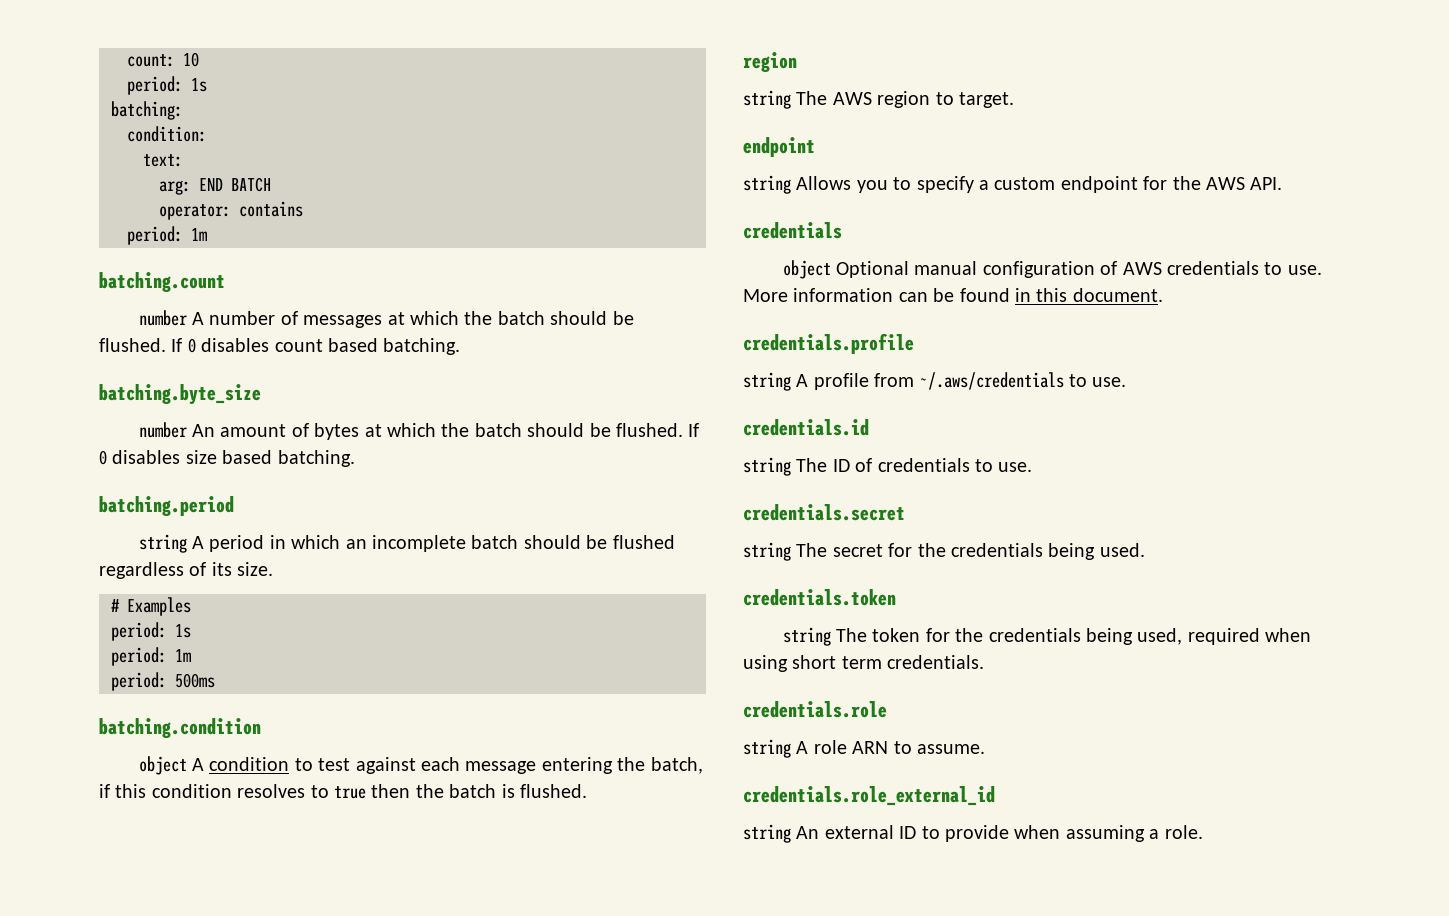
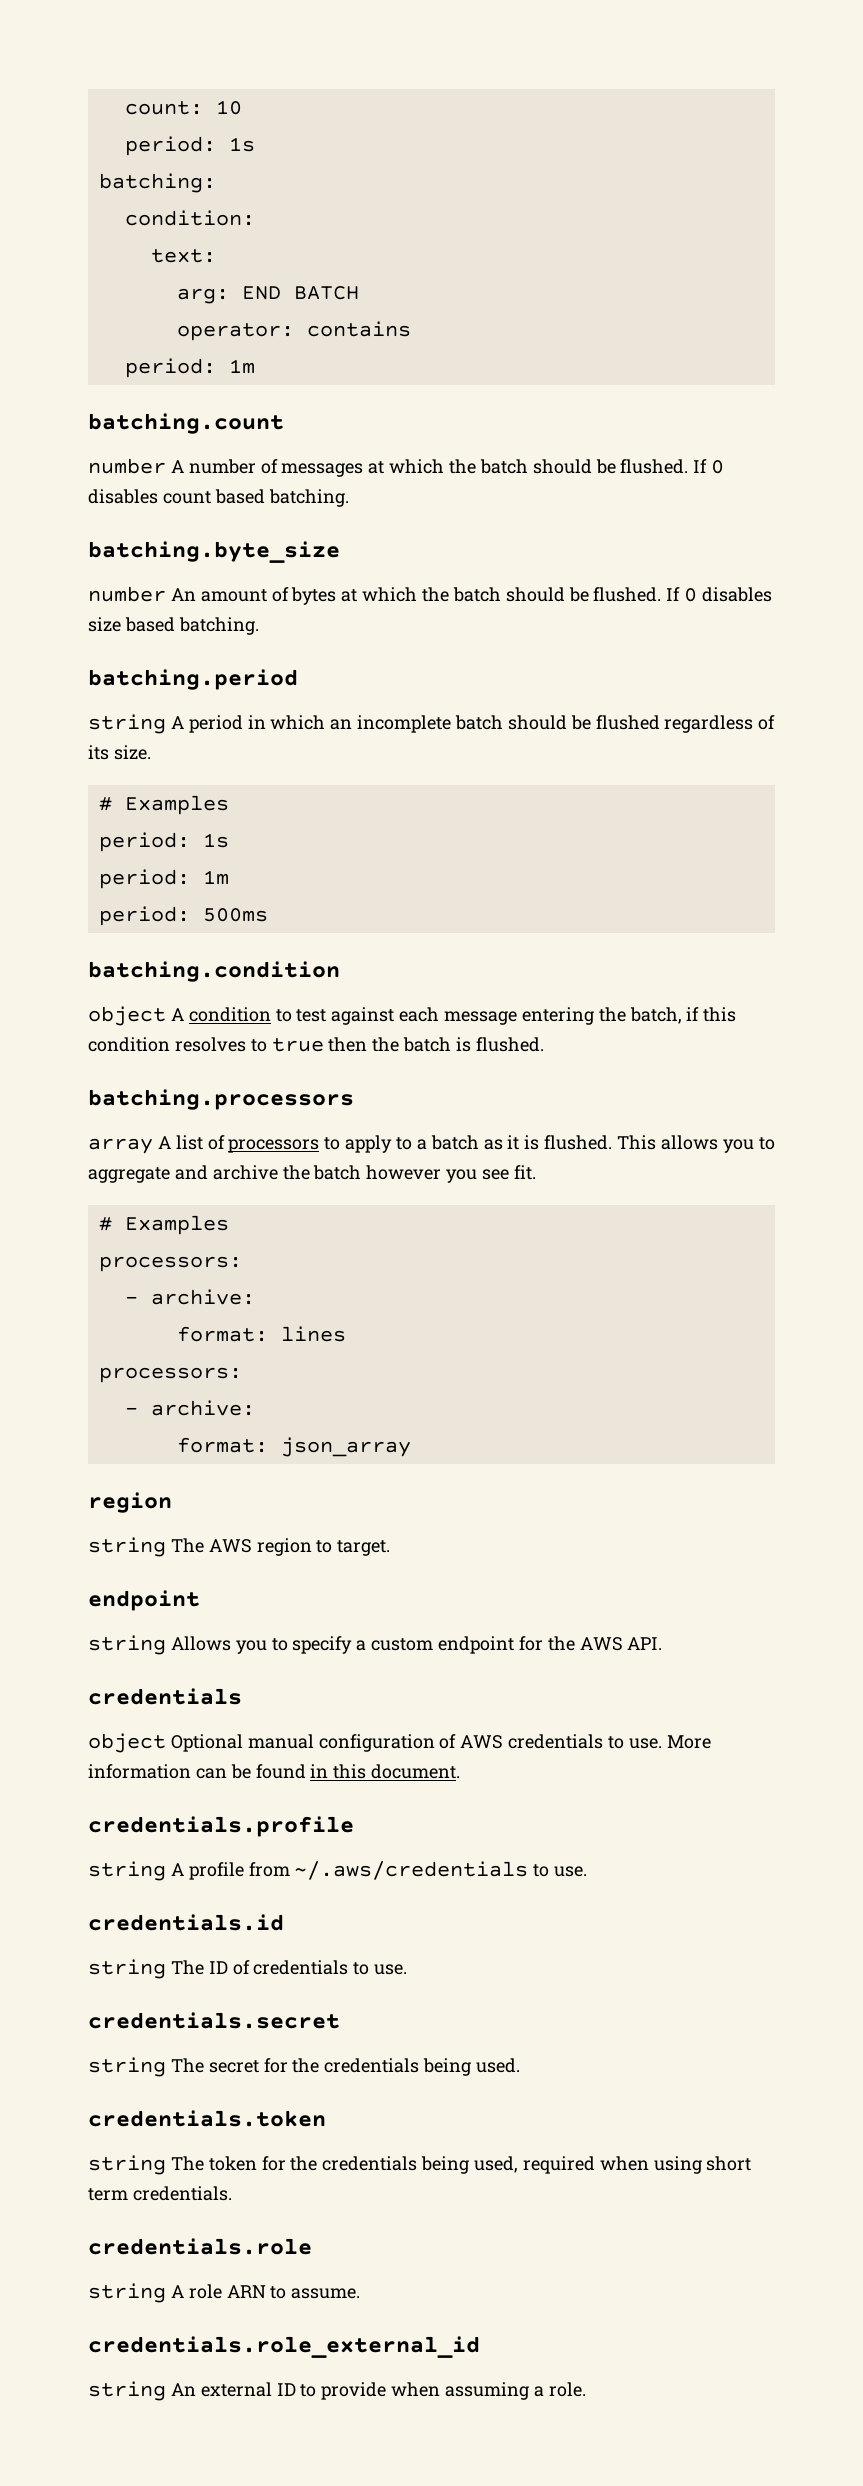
+ batching.processors
+ array A list of processors to apply to a batch as it is flushed. This allows you to aggregate and archive the batch however you see fit.
+ # Examples
+ processors:
+ - archive:
+ format: lines
+ processors:
+ - archive:
+ format: json_array

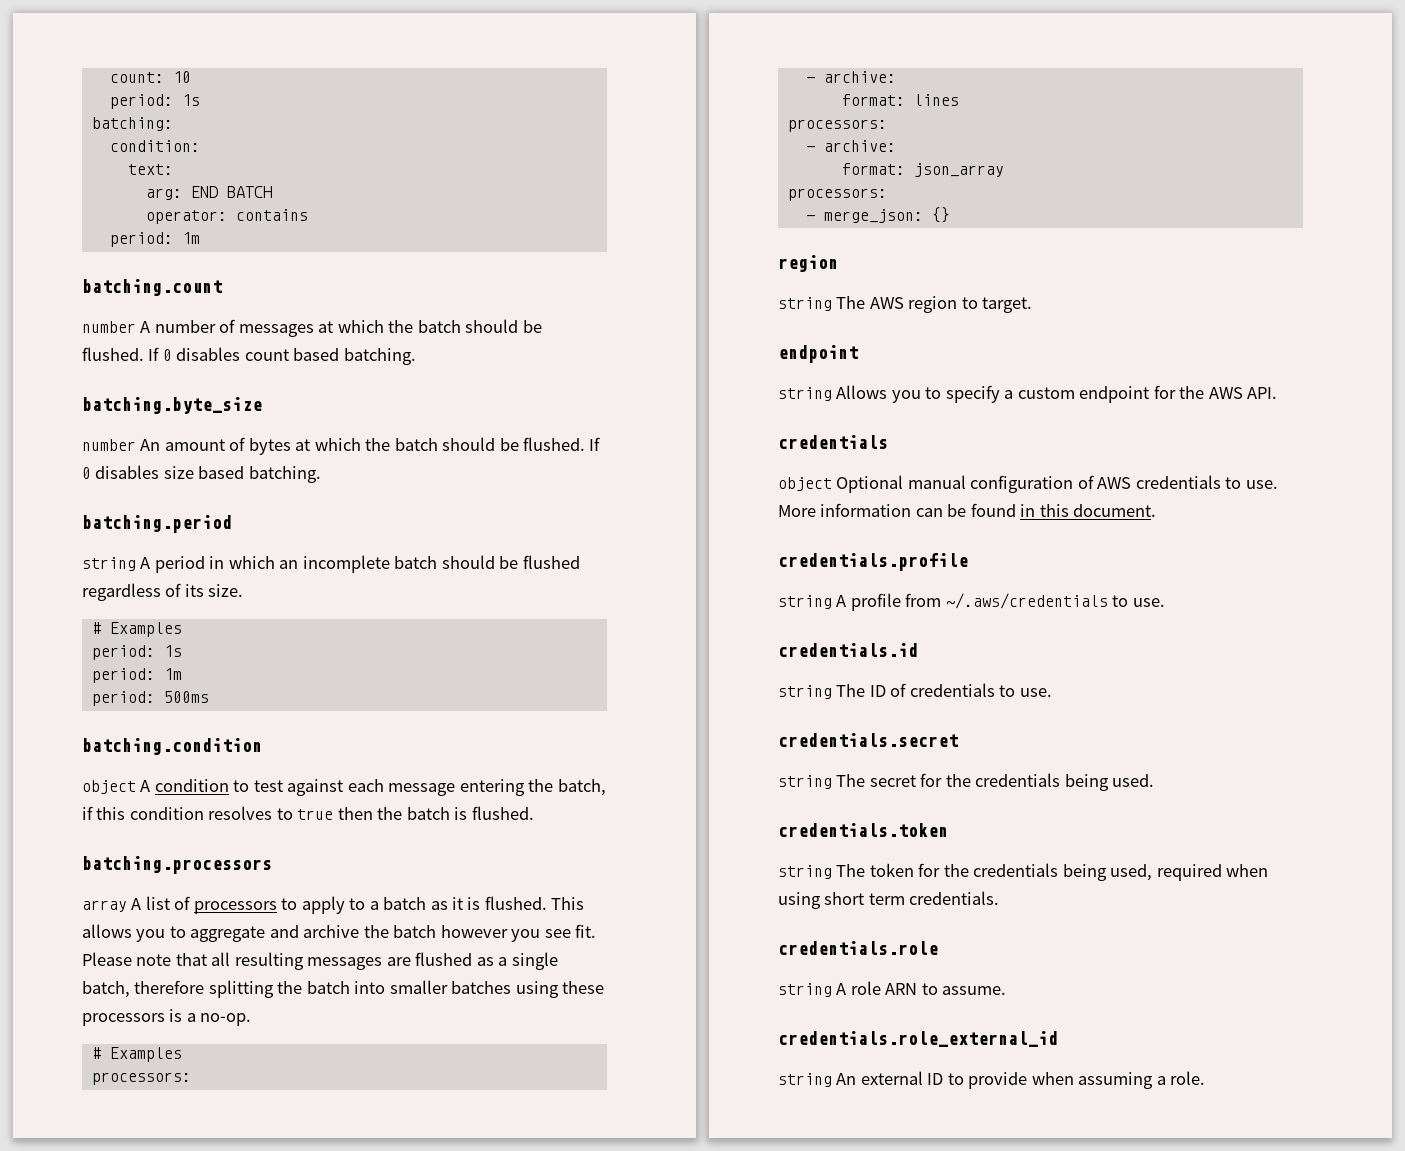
+ Please note that all resulting messages are flushed as a single batch, therefore splitting the batch into smaller batches using these processors is a no-op.
  format: json_array
+ processors:
+ - merge_json: {}

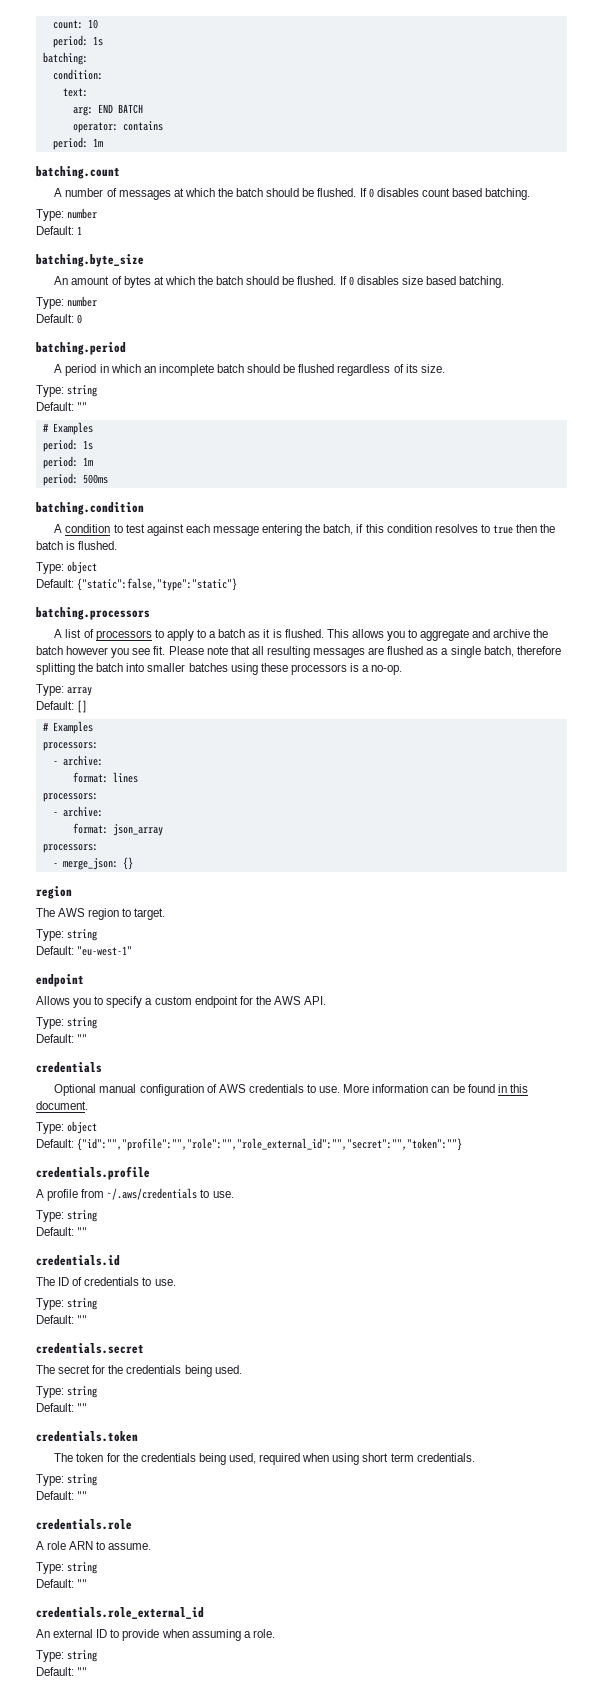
- number A number of messages at which the batch should be flushed.
+ A number of messages at which the batch should be flushed.
  If 0 disables count based batching.
+ Type: number
+ Default: 1
- number An amount of bytes at which the batch should be flushed.
+ An amount of bytes at which the batch should be flushed.
  If 0 disables size based batching.
+ Type: number
+ Default: 0
- string A period in which an incomplete batch should be flushed regardless of its size.
+ A period in which an incomplete batch should be flushed regardless of its size.
+ Type: string
+ Default: ""
- object A condition to test against each message entering the batch, if this condition resolves to true then the batch is flushed.
+ A condition to test against each message entering the batch, if this condition resolves to true then the batch is flushed.
+ Type: object
+ Default: {"static":false,"type":"static"}
- array A list of processors to apply to a batch as it is flushed.
+ A list of processors to apply to a batch as it is flushed.
+ Type: array
+ Default: []
- string The AWS region to target.
+ The AWS region to target.
+ Type: string
+ Default: "eu-west-1"
- string Allows you to specify a custom endpoint for the AWS API.
+ Allows you to specify a custom endpoint for the AWS API.
+ Type: string
+ Default: ""
- object Optional manual configuration of AWS credentials to use.
+ Optional manual configuration of AWS credentials to use.
  More information can be found in this document.
+ Type: object
+ Default: {"id":"","profile":"","role":"","role_external_id":"","secret":"","token":""}
- string A profile from ~/.aws/credentials to use.
+ A profile from ~/.aws/credentials to use.
+ Type: string
+ Default: ""
- string The ID of credentials to use.
+ The ID of credentials to use.
+ Type: string
+ Default: ""
- string The secret for the credentials being used.
+ The secret for the credentials being used.
+ Type: string
+ Default: ""
- string The token for the credentials being used, required when using short term credentials.
+ The token for the credentials being used, required when using short term credentials.
+ Type: string
+ Default: ""
- string A role ARN to assume.
+ A role ARN to assume.
+ Type: string
+ Default: ""
- string An external ID to provide when assuming a role.
+ An external ID to provide when assuming a role.
+ Type: string
+ Default: ""

